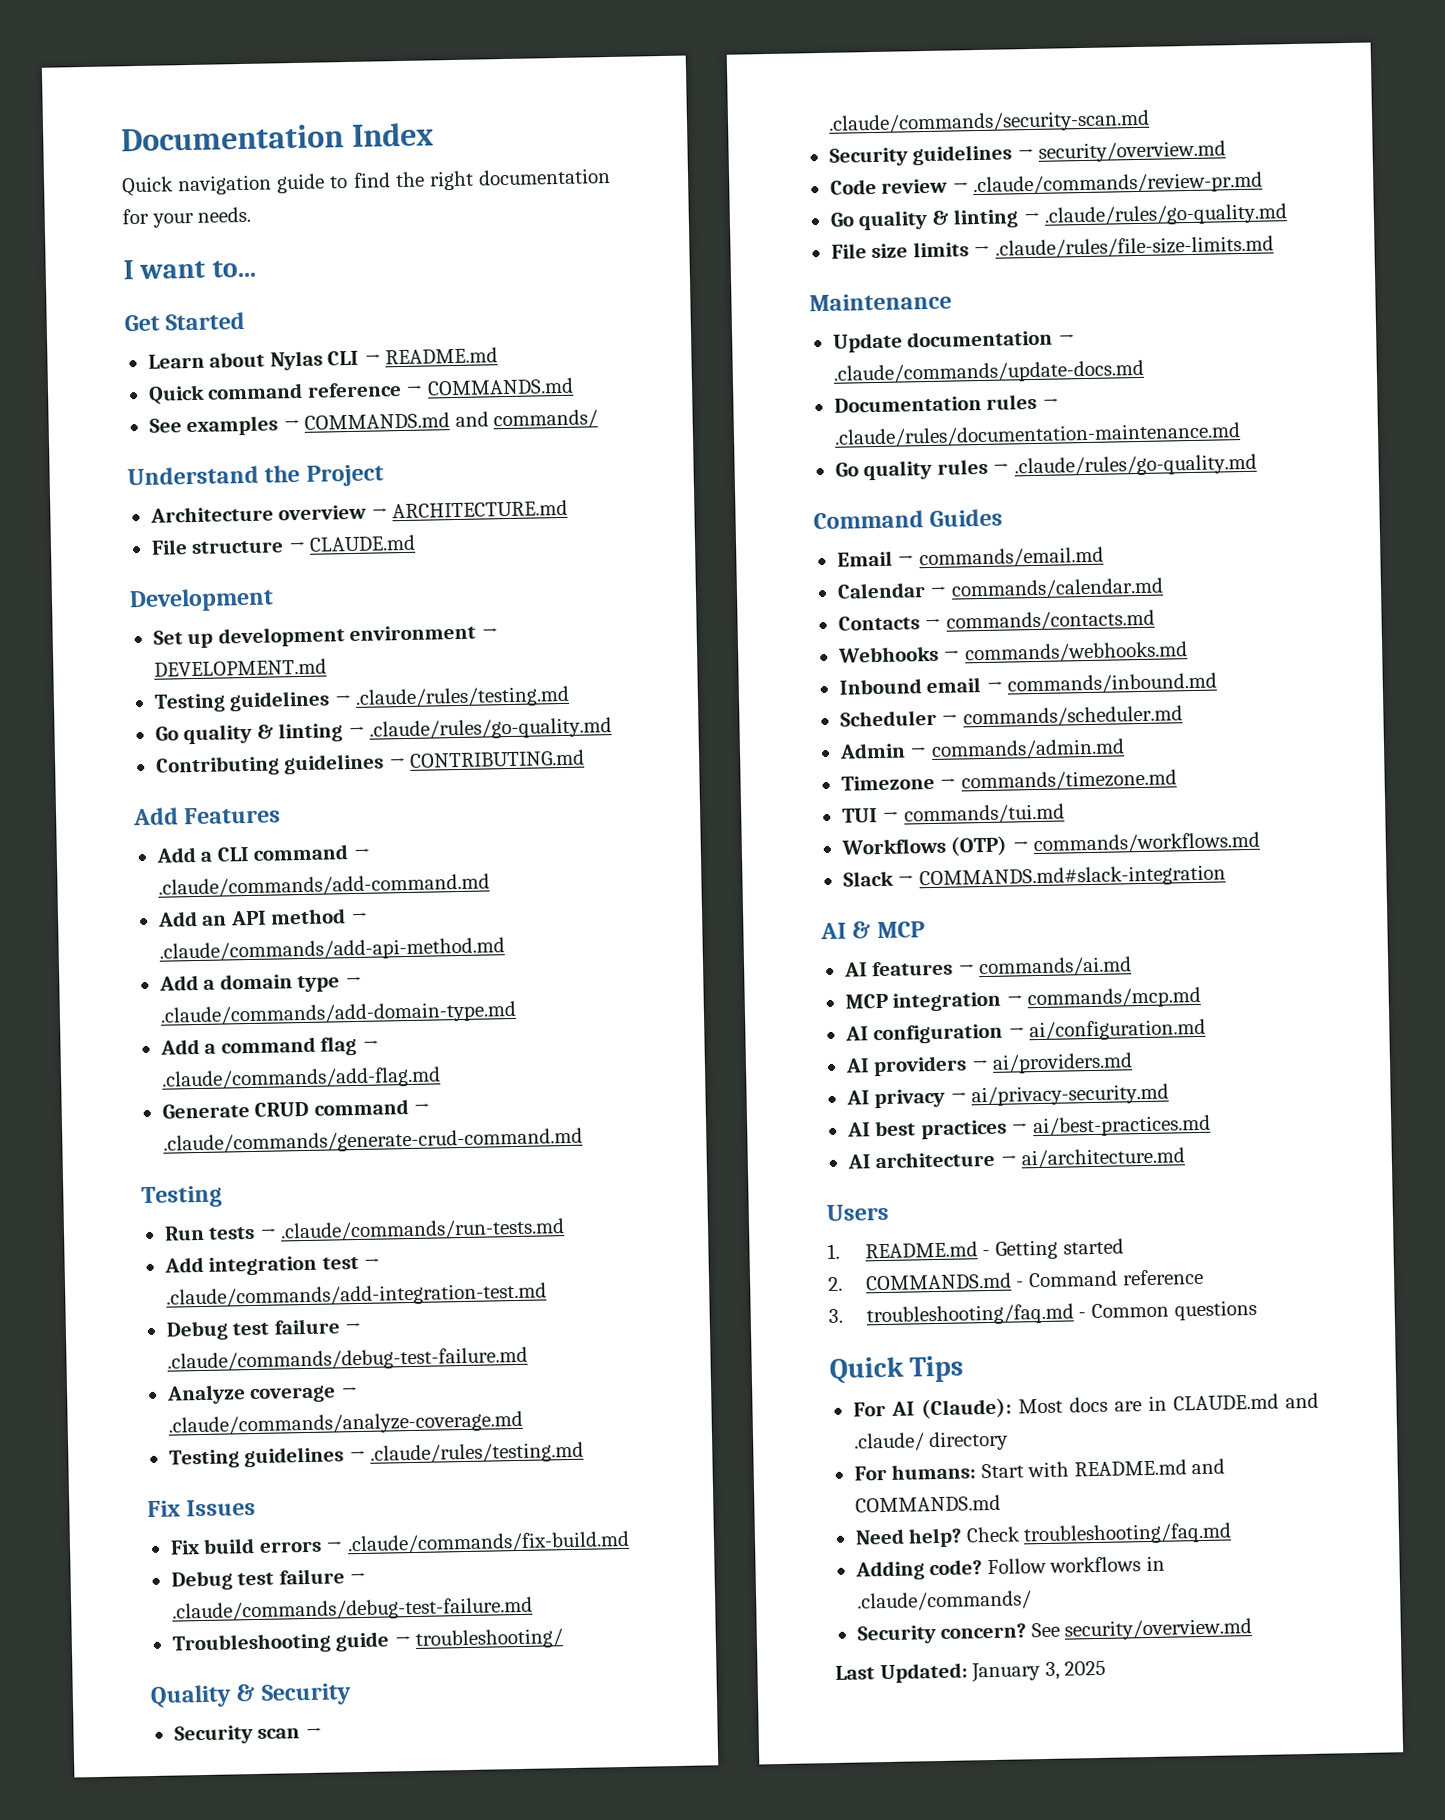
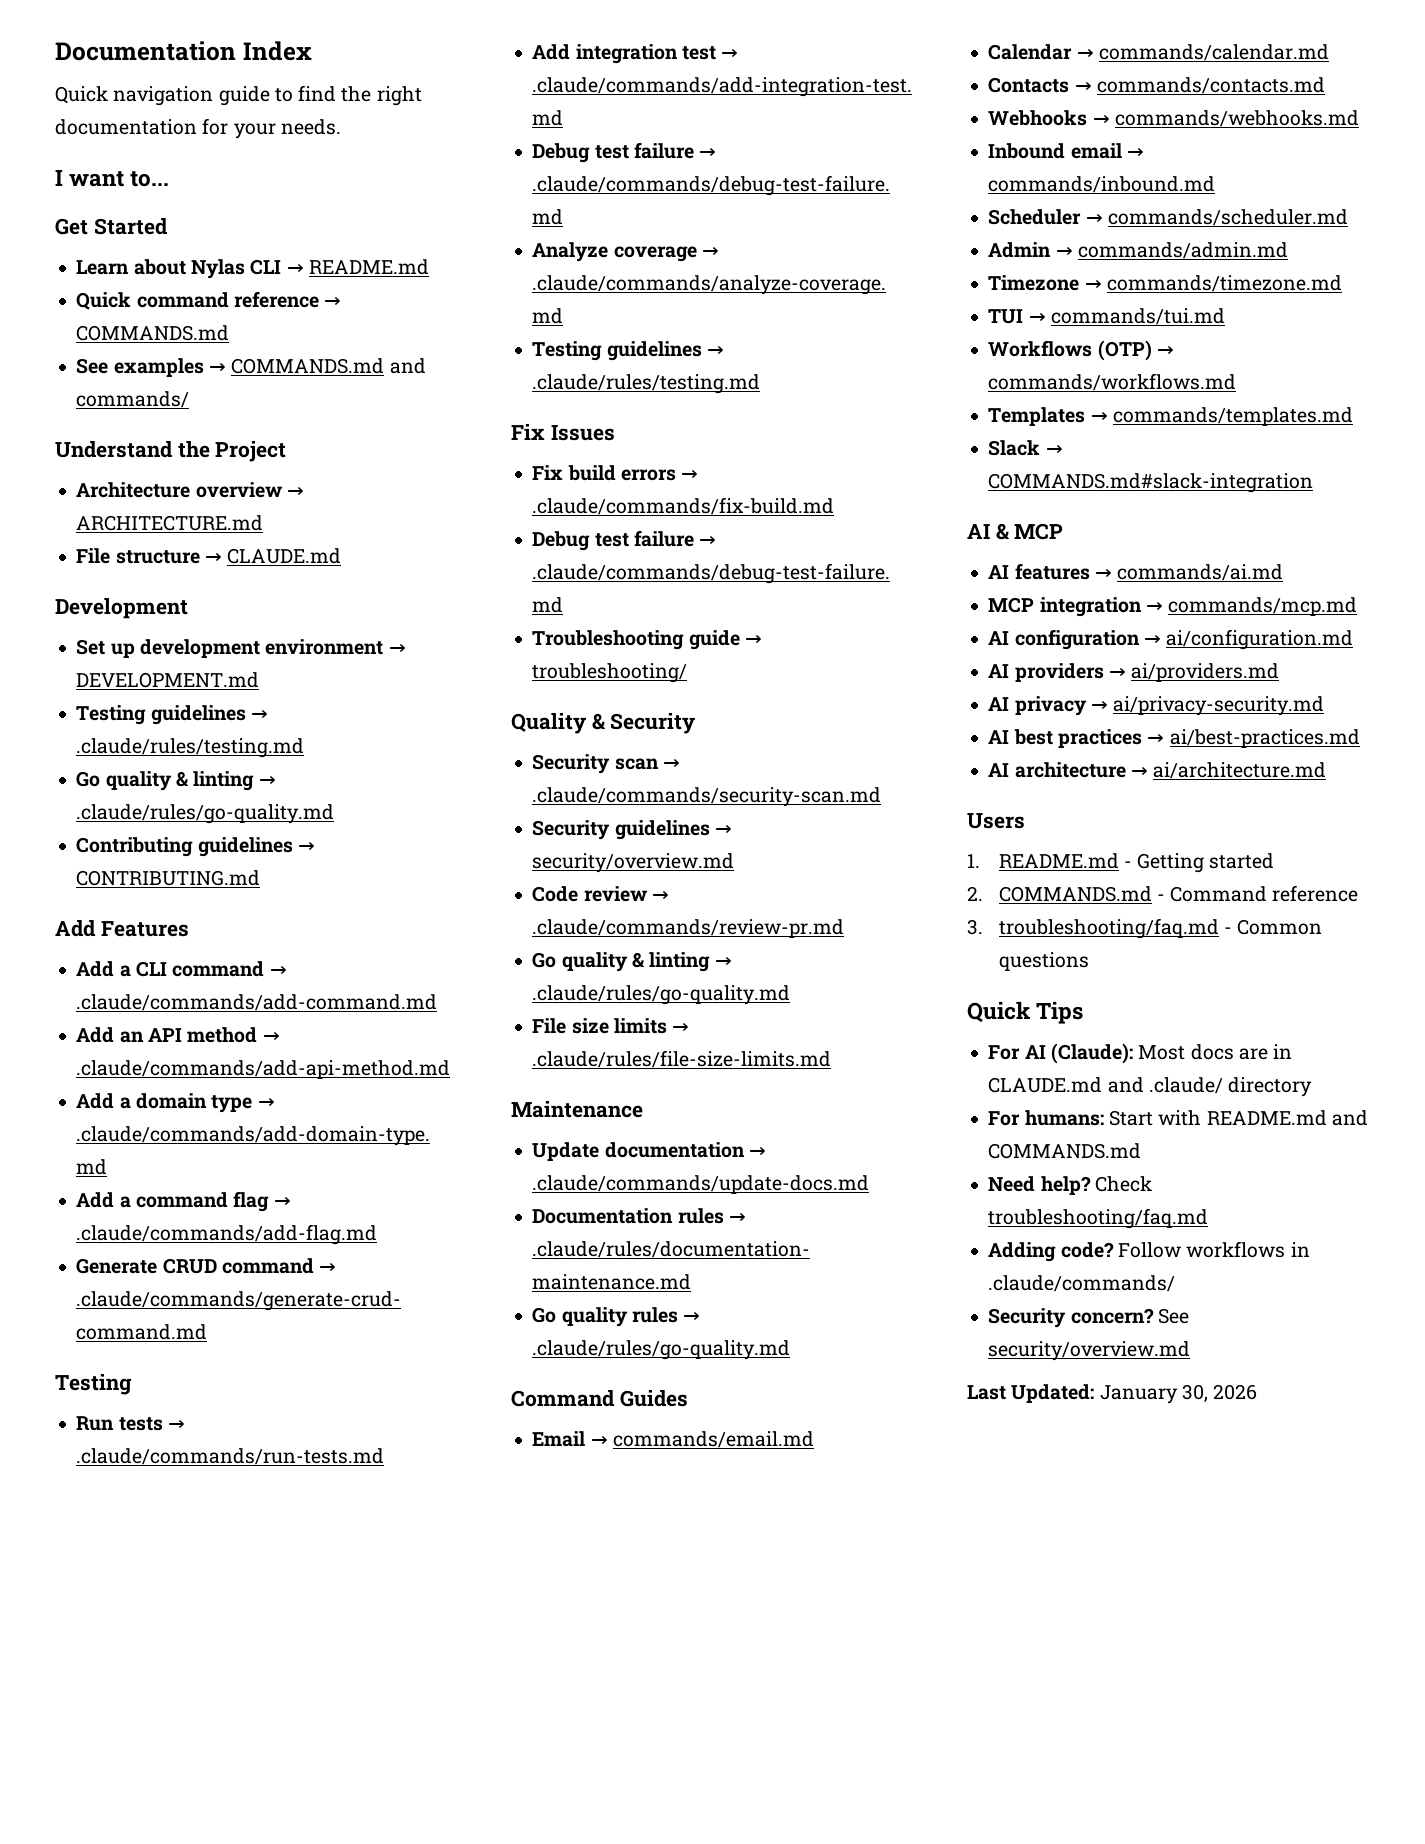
+ Templates → commands/templates.md
- Last Updated: January 3, 2025
+ Last Updated: January 30, 2026

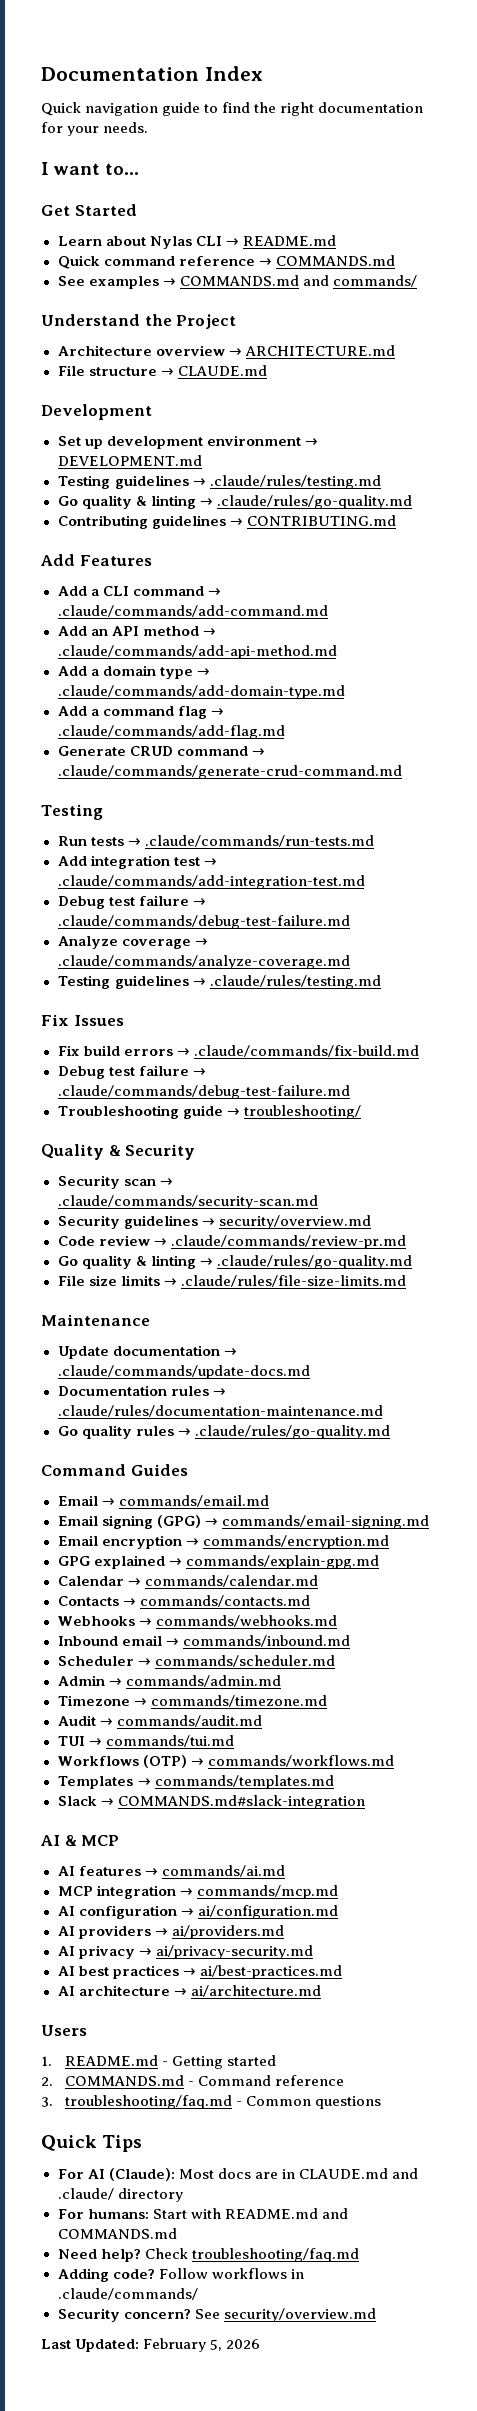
+ Email signing (GPG) → commands/email-signing.md
+ Email encryption → commands/encryption.md
+ GPG explained → commands/explain-gpg.md
+ Audit → commands/audit.md
- Last Updated: January 30, 2026
+ Last Updated: February 5, 2026

